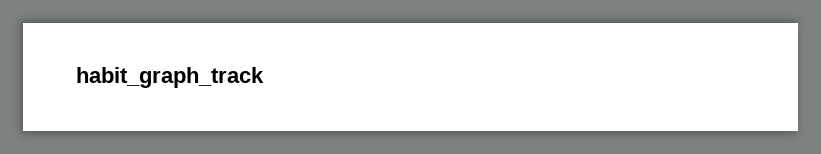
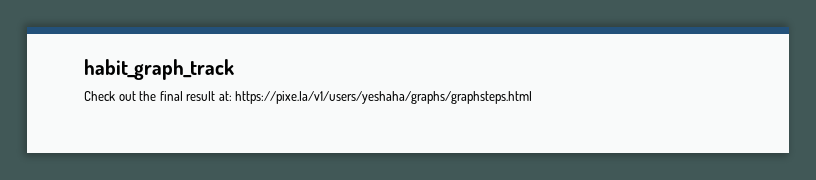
+ Check out the final result at: https://pixe.la/v1/users/yeshaha/graphs/graphsteps.html

